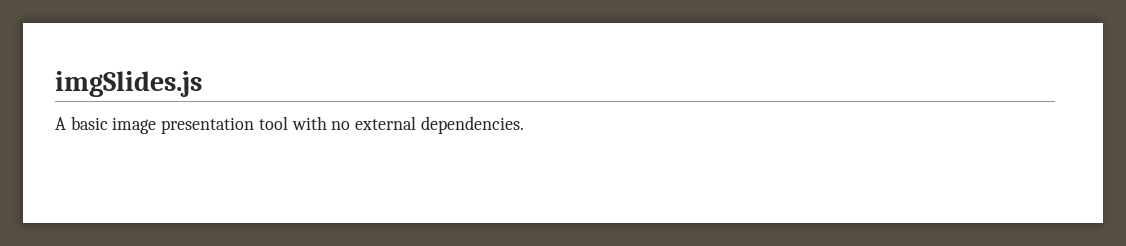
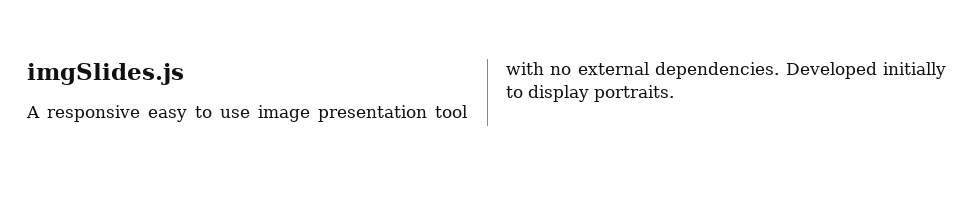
- A basic image presentation tool with no external dependencies.
+ A responsive easy to use image presentation tool with no external dependencies.
+ Developed initially to display portraits.

